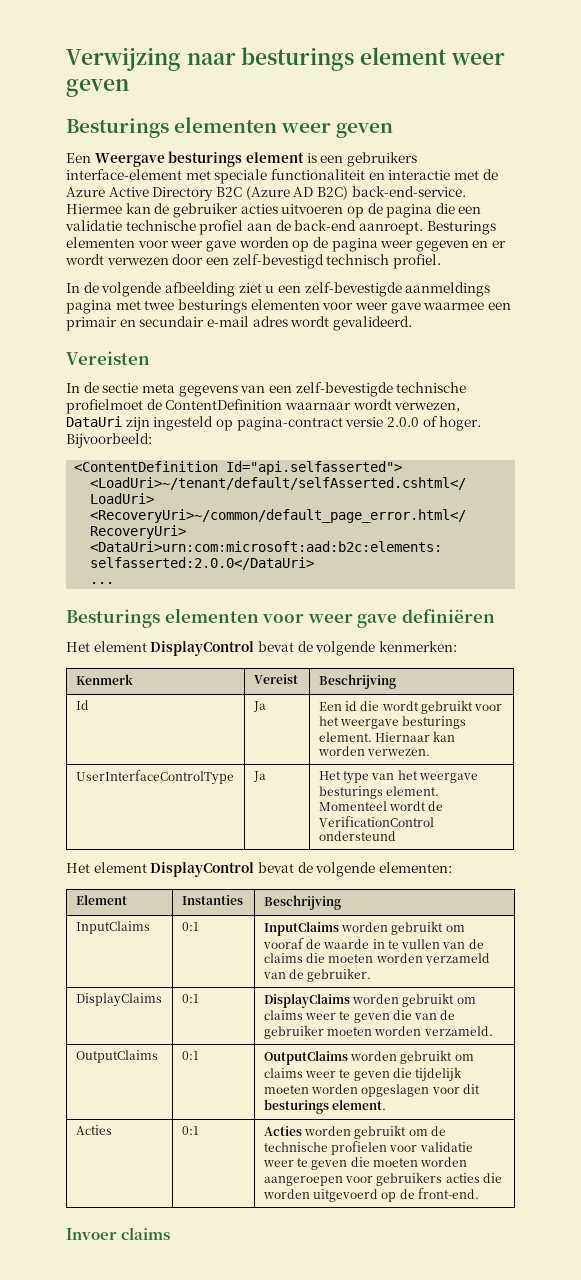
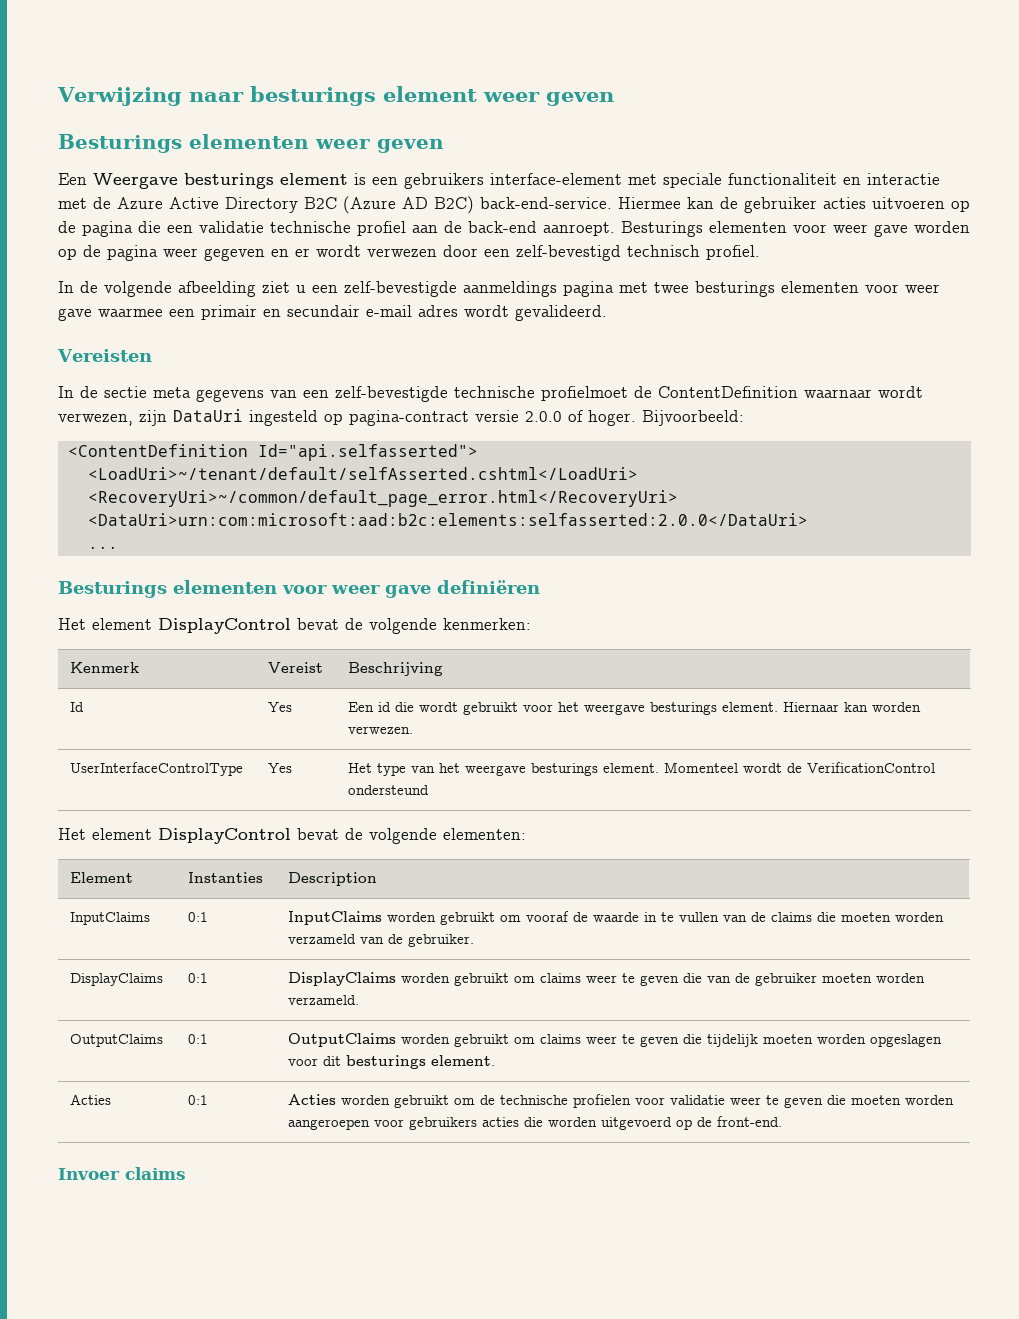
- In de sectie meta gegevens van een zelf-bevestigde technische profielmoet de ContentDefinition waarnaar wordt verwezen, DataUri zijn ingesteld op pagina-contract versie 2.0.0 of hoger.
+ In de sectie meta gegevens van een zelf-bevestigde technische profielmoet de ContentDefinition waarnaar wordt verwezen, zijn DataUri ingesteld op pagina-contract versie 2.0.0 of hoger.
- Id | Ja | Een id die wordt gebruikt voor het weergave besturings element. Hiernaar kan worden verwezen.
+ Id | Yes | Een id die wordt gebruikt voor het weergave besturings element. Hiernaar kan worden verwezen.
- UserInterfaceControlType | Ja | Het type van het weergave besturings element. Momenteel wordt de VerificationControl ondersteund
+ UserInterfaceControlType | Yes | Het type van het weergave besturings element. Momenteel wordt de VerificationControl ondersteund
- Element | Instanties | Beschrijving
+ Element | Instanties | Description

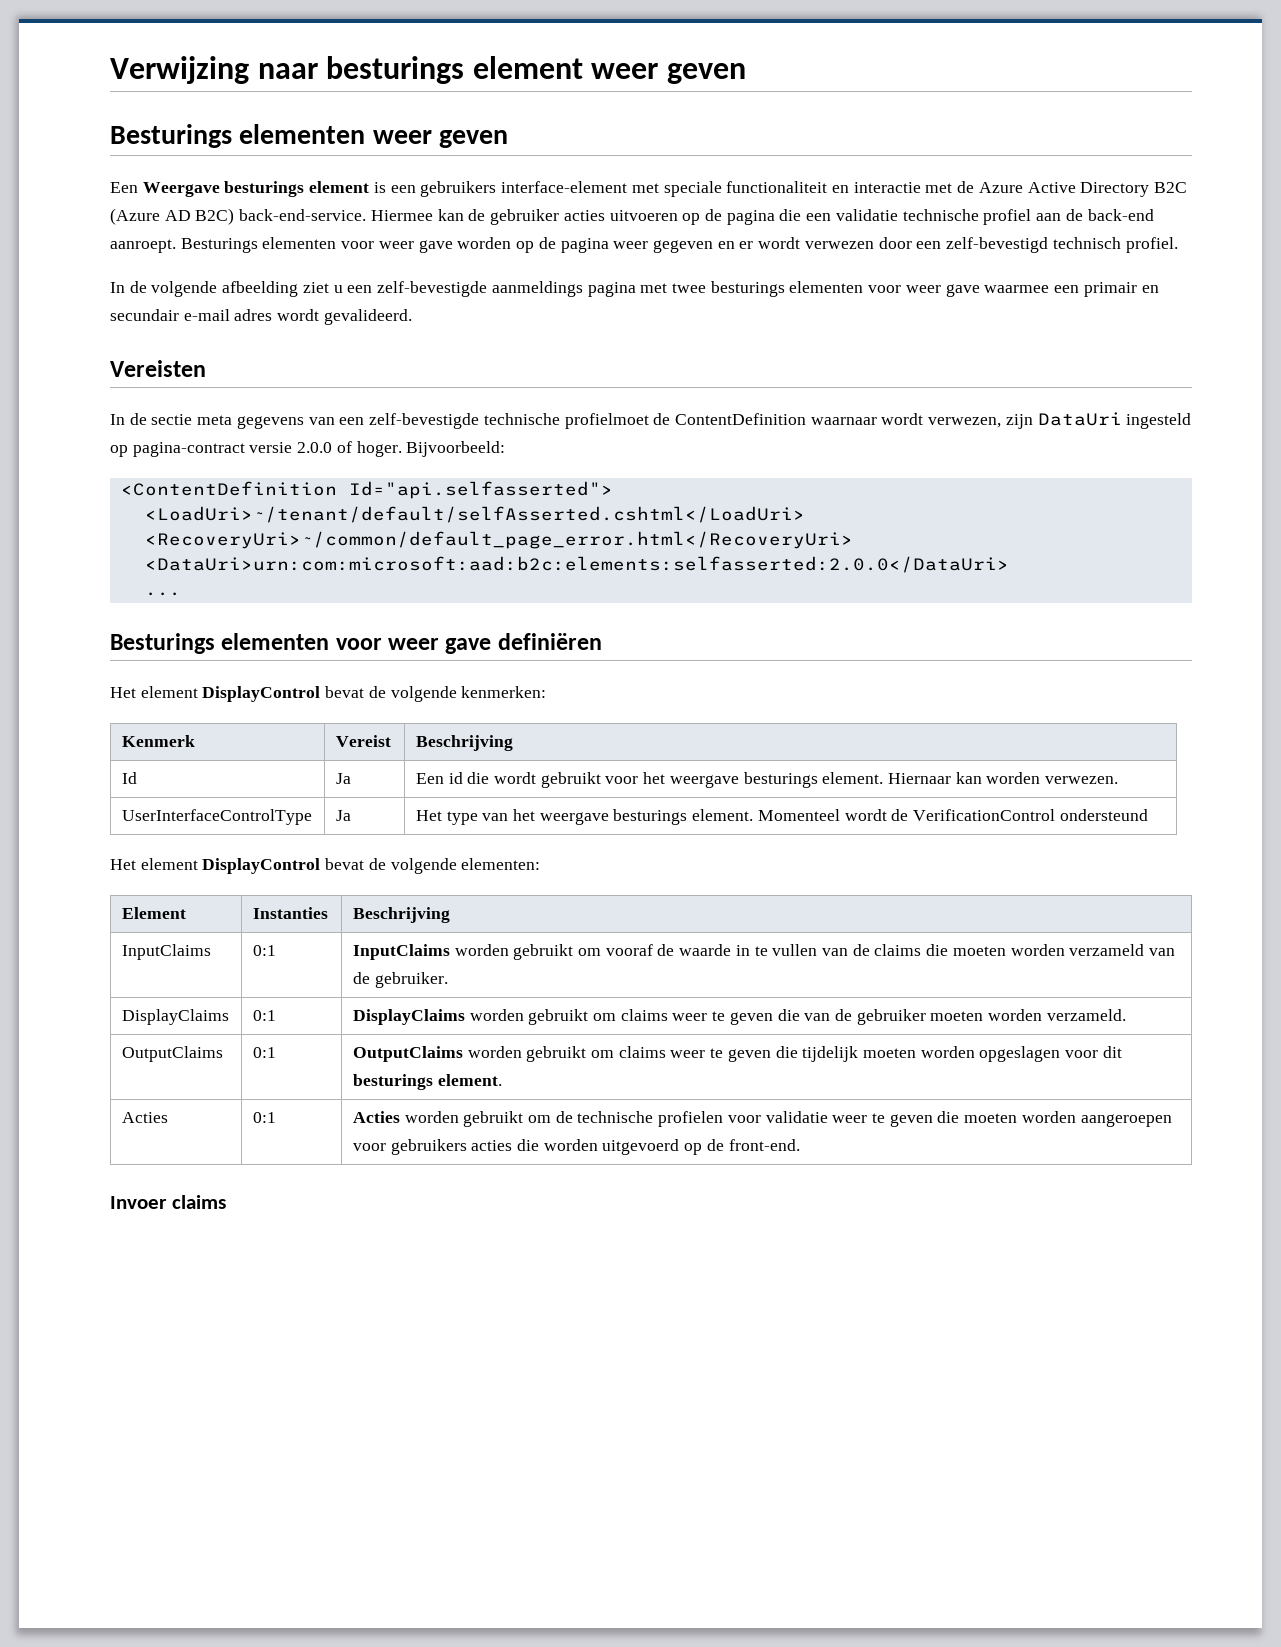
- Id | Yes | Een id die wordt gebruikt voor het weergave besturings element. Hiernaar kan worden verwezen.
+ Id | Ja | Een id die wordt gebruikt voor het weergave besturings element. Hiernaar kan worden verwezen.
- UserInterfaceControlType | Yes | Het type van het weergave besturings element. Momenteel wordt de VerificationControl ondersteund
+ UserInterfaceControlType | Ja | Het type van het weergave besturings element. Momenteel wordt de VerificationControl ondersteund
- Element | Instanties | Description
+ Element | Instanties | Beschrijving

